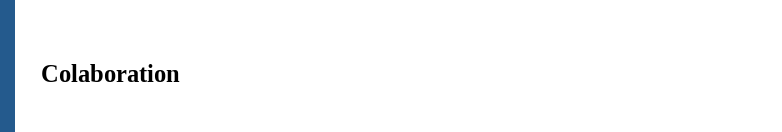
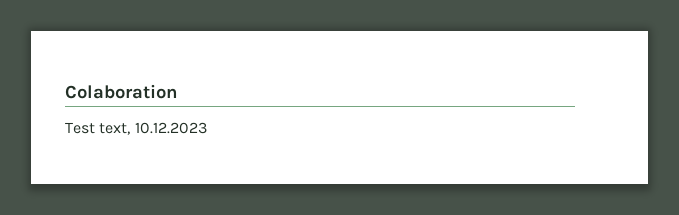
+ Test text, 10.12.2023

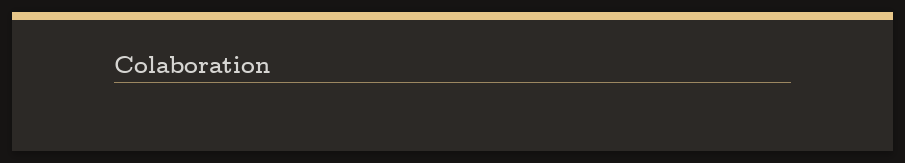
- Test text, 10.12.2023

